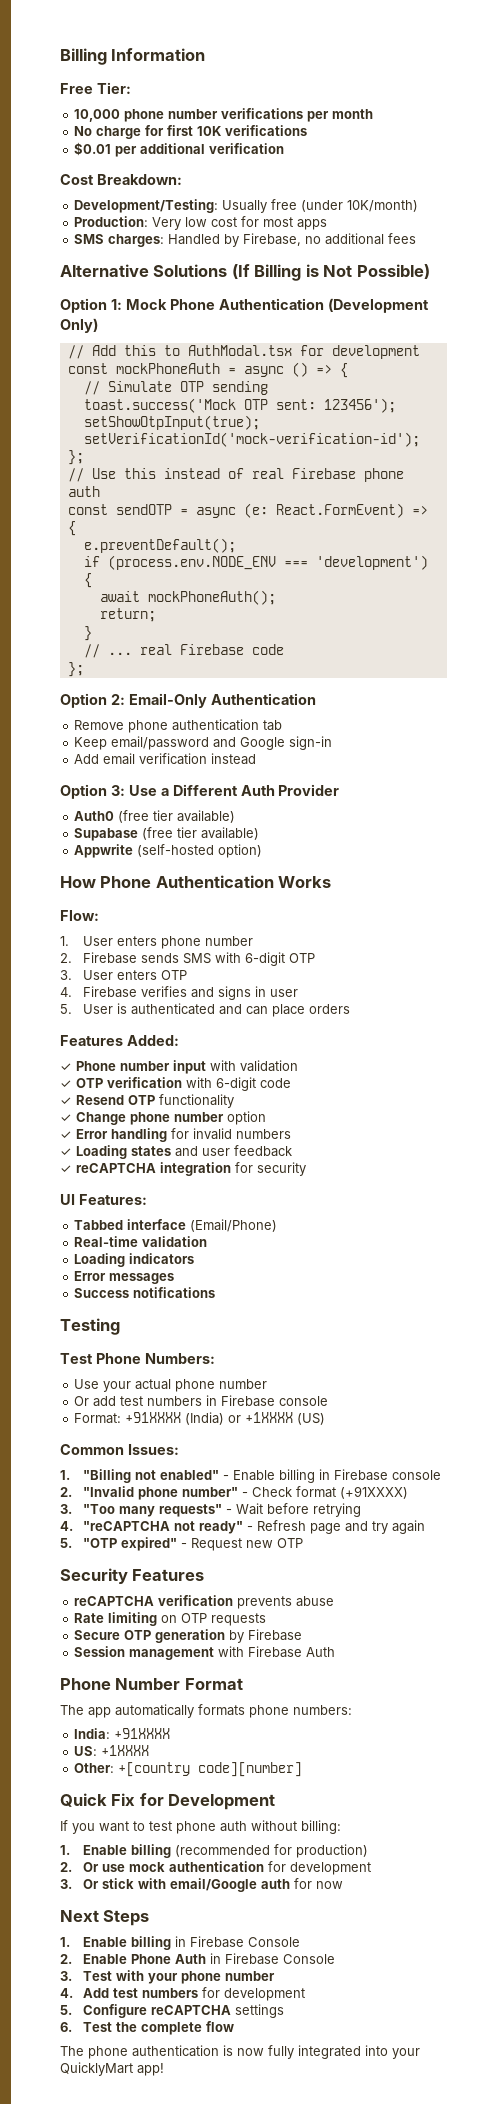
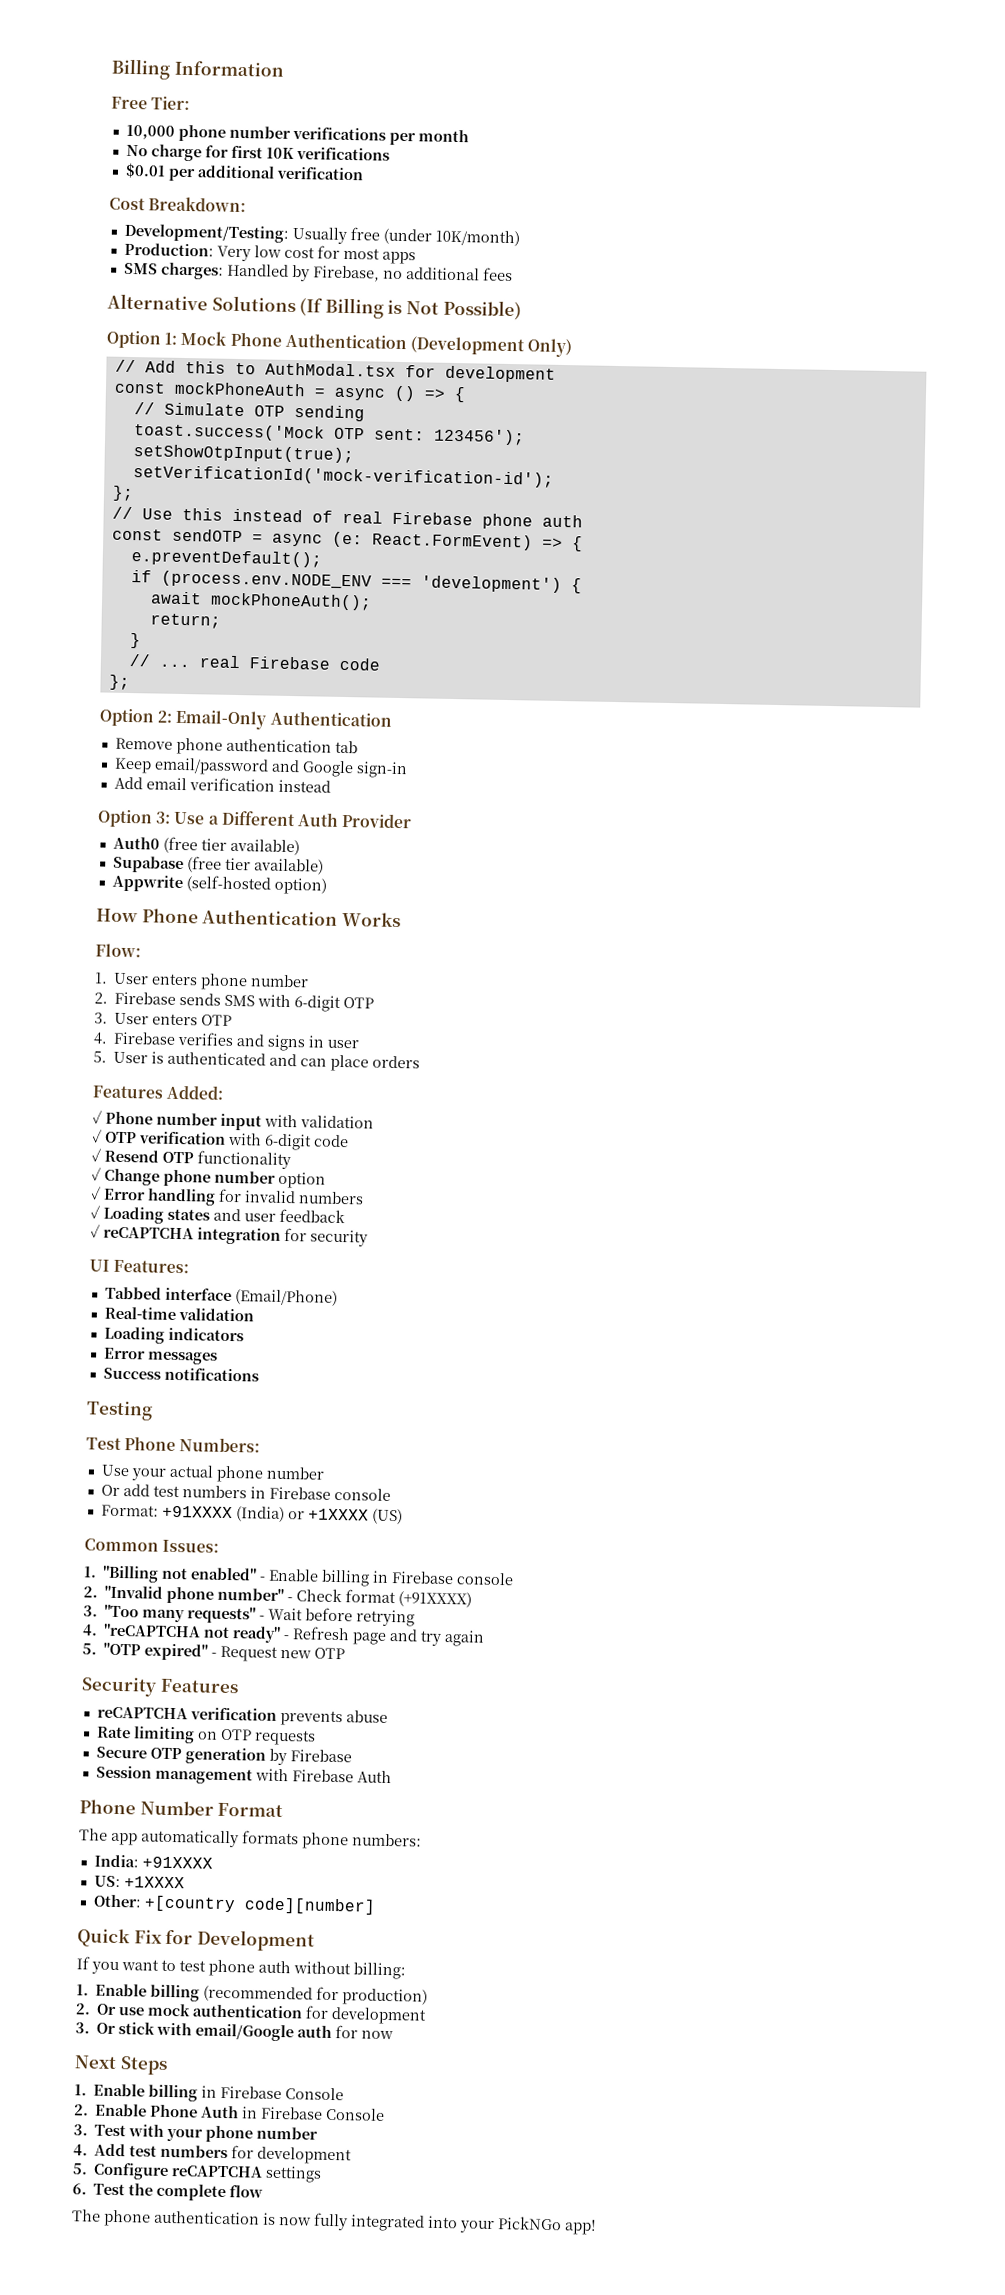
- The phone authentication is now fully integrated into your QuicklyMart app!
+ The phone authentication is now fully integrated into your PickNGo app!

